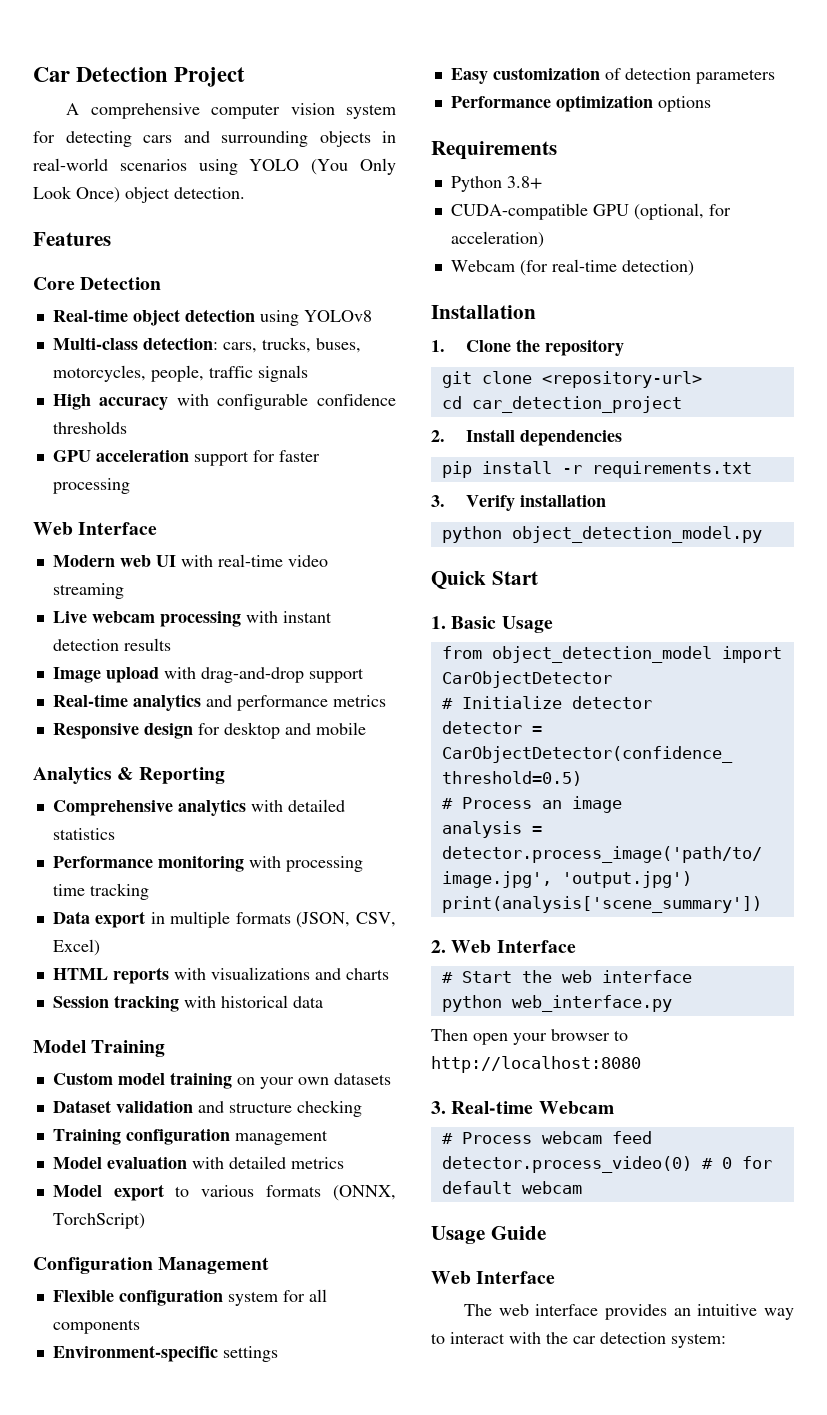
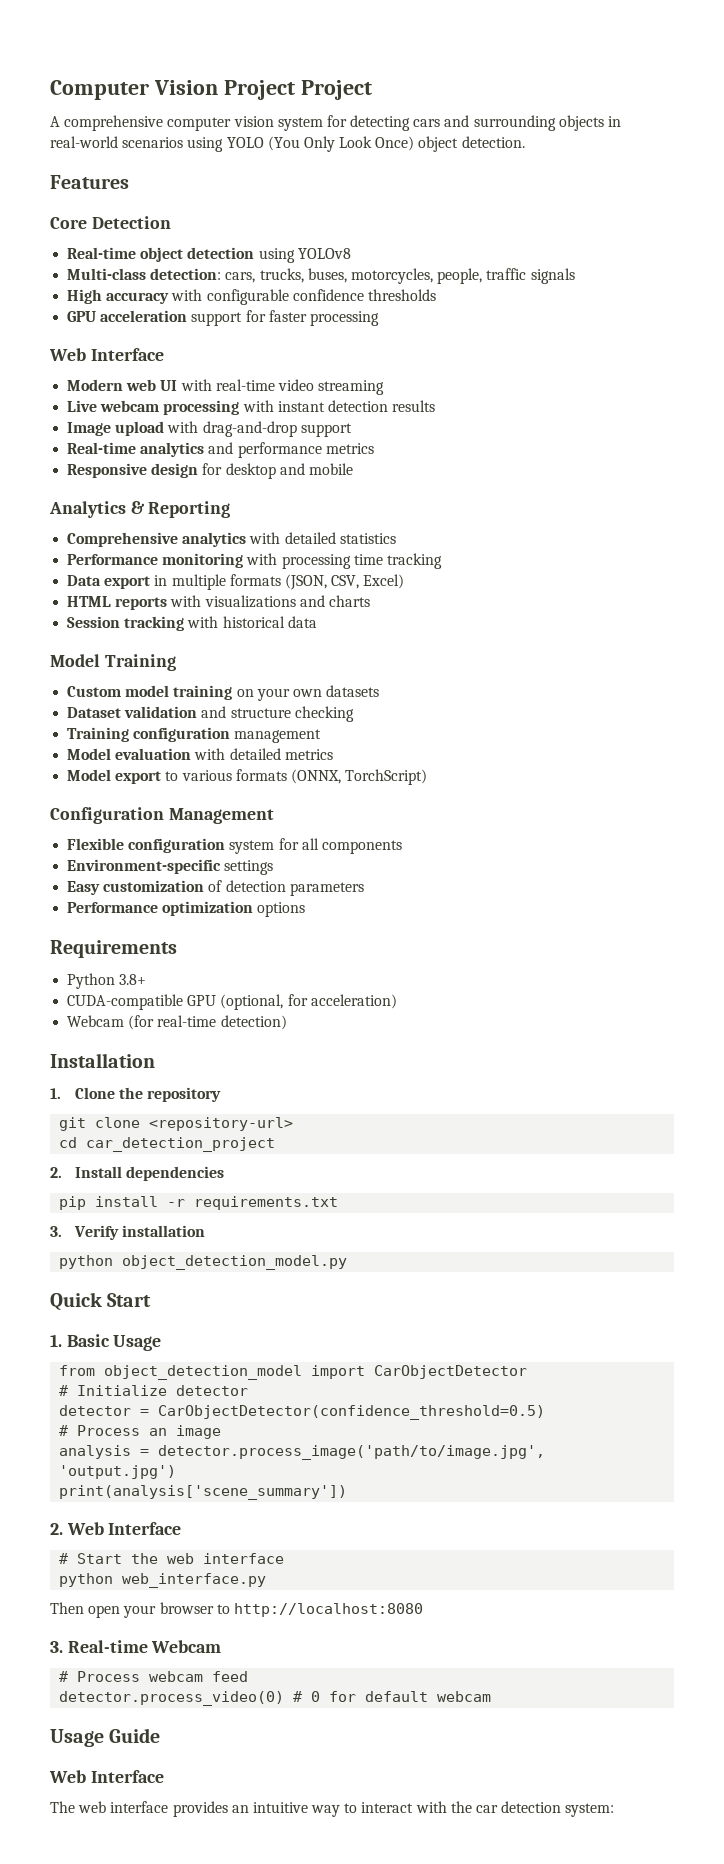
- Car Detection Project
+ Computer Vision Project Project

